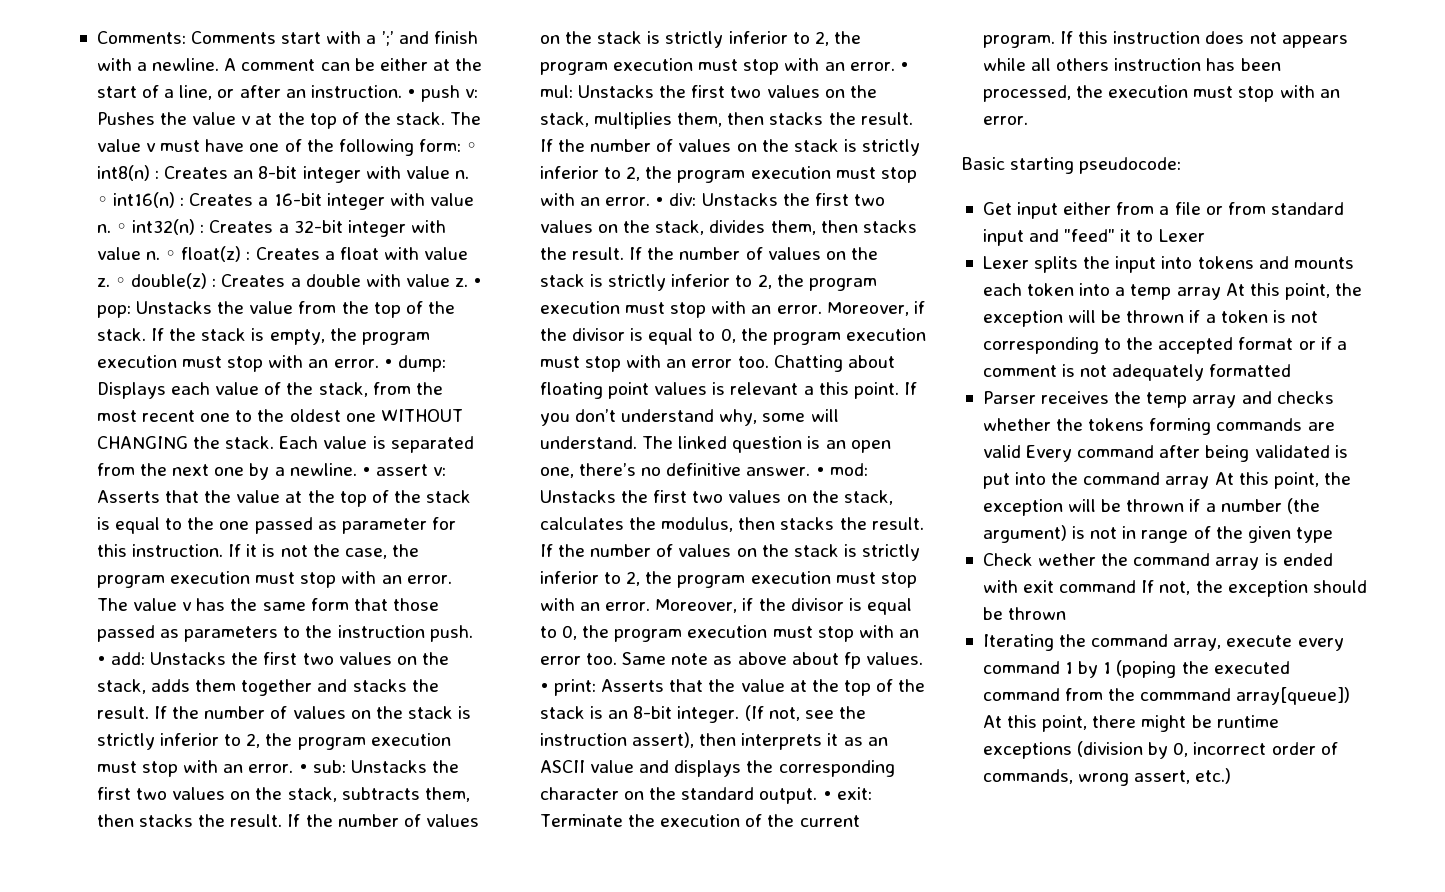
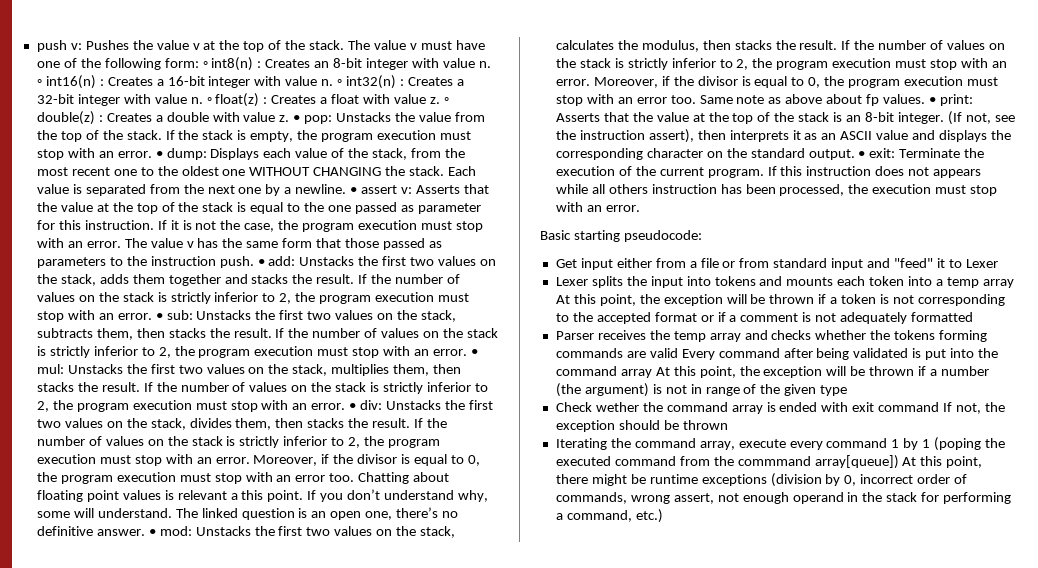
- Comments: Comments start with a ’;’ and finish with a newline. A comment can be either at the start of a line, or after an instruction. • push v: Pushes the value v at the top of the stack.
+ push v: Pushes the value v at the top of the stack.
- Iterating the command array, execute every command 1 by 1 (poping the executed command from the commmand array[queue]) At this point, there might be runtime exceptions (division by 0, incorrect order of commands, wrong assert, etc.)
+ Iterating the command array, execute every command 1 by 1 (poping the executed command from the commmand array[queue]) At this point, there might be runtime exceptions (division by 0, incorrect order of commands, wrong assert, not enough operand in the stack for performing a command, etc.)

